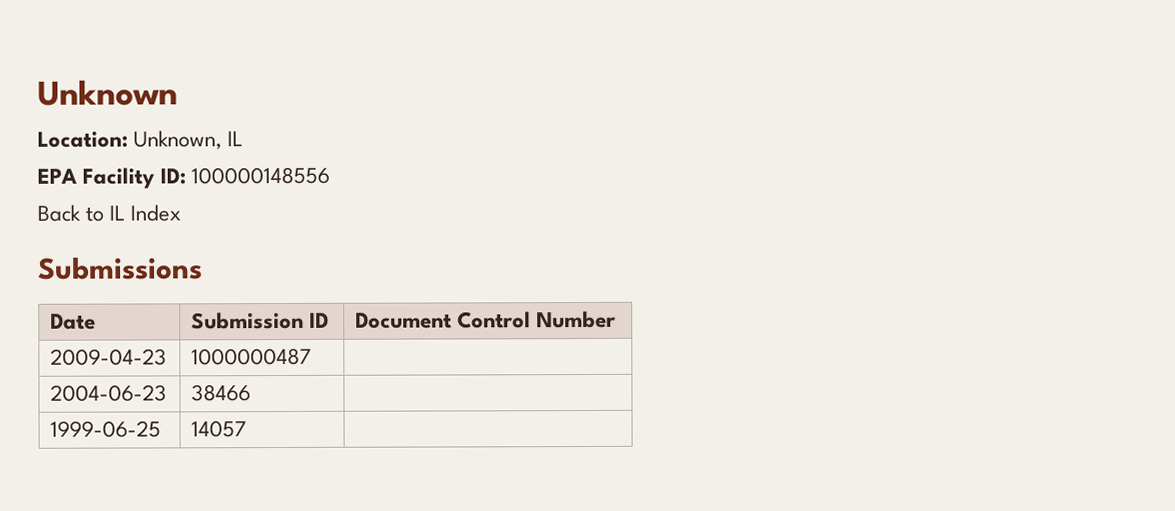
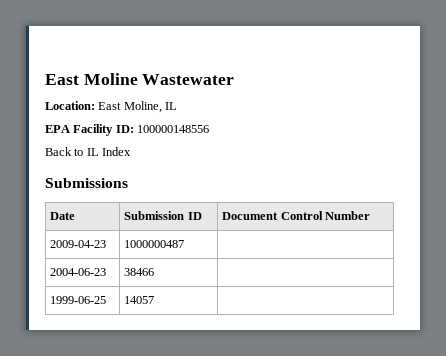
- Unknown
+ East Moline Wastewater
- Location: Unknown, IL
+ Location: East Moline, IL

